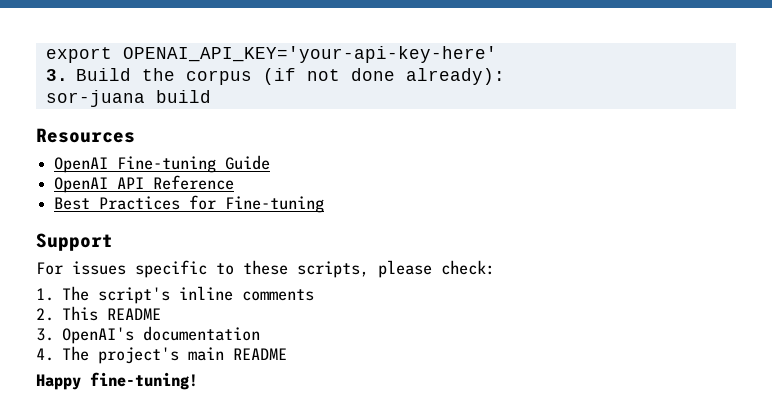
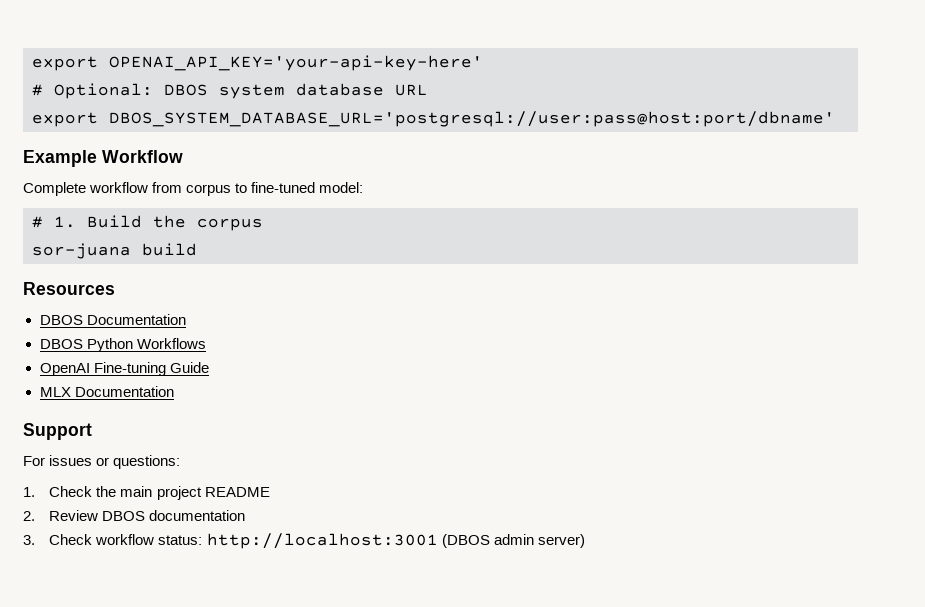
- 3. Build the corpus (if not done already):
+ # Optional: DBOS system database URL
+ export DBOS_SYSTEM_DATABASE_URL='postgresql://user:pass@host:port/dbname'
+ Example Workflow
+ Complete workflow from corpus to fine-tuned model:
+ # 1. Build the corpus
+ DBOS Documentation
+ DBOS Python Workflows
  OpenAI Fine-tuning Guide
- OpenAI API Reference
- Best Practices for Fine-tuning
+ MLX Documentation
  Support
- For issues specific to these scripts, please check:
- 1. The script's inline comments
- 2. This README
- 3. OpenAI's documentation
- 4. The project's main README
- Happy fine-tuning!
+ For issues or questions:
+ 1. Check the main project README
+ 2. Review DBOS documentation
+ 3. Check workflow status: http://localhost:3001 (DBOS admin server)

